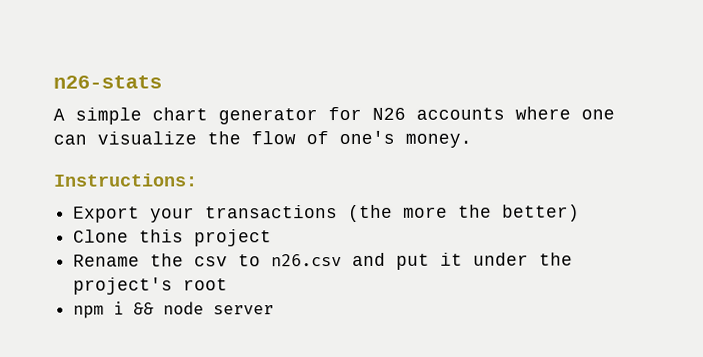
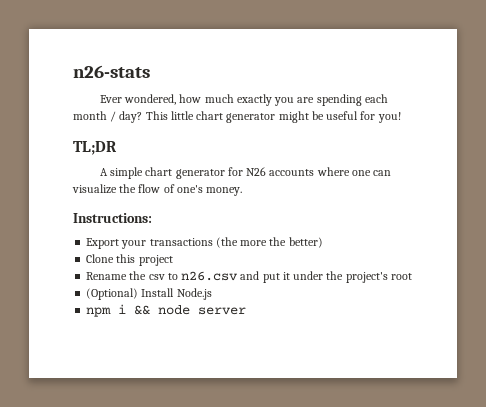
+ Ever wondered, how much exactly you are spending each month / day? This little chart generator might be useful for you!
+ TL;DR
+ (Optional) Install Node.js

